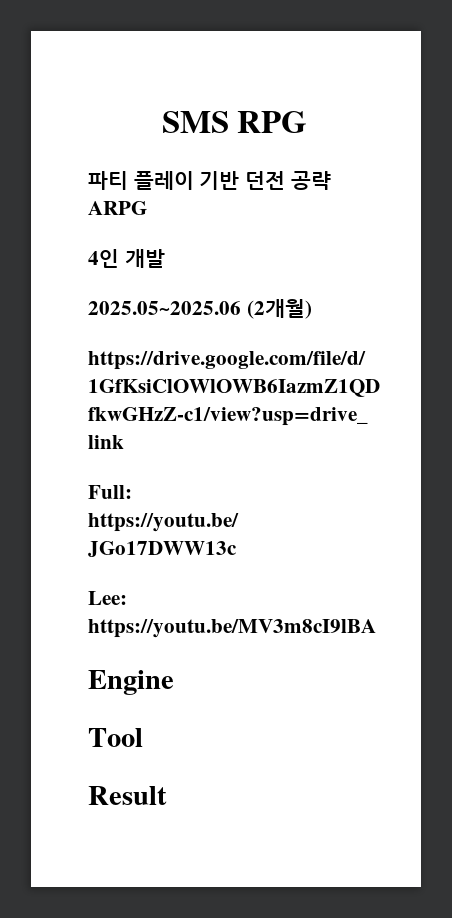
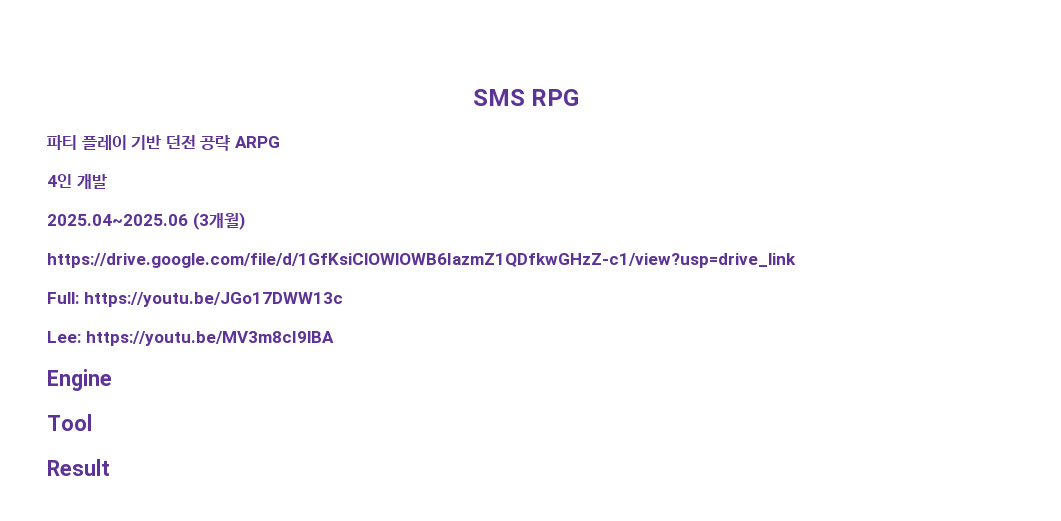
- 2025.05~2025.06 (2개월)
+ 2025.04~2025.06 (3개월)

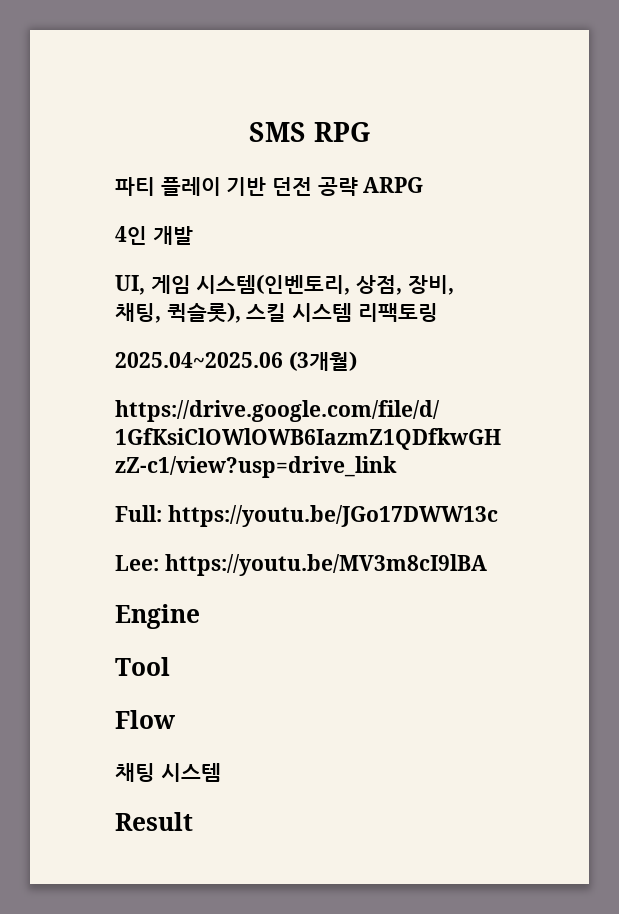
+ UI, 게임 시스템(인벤토리, 상점, 장비, 채팅, 퀵슬롯), 스킬 시스템 리팩토링
+ Flow
+ 채팅 시스템

